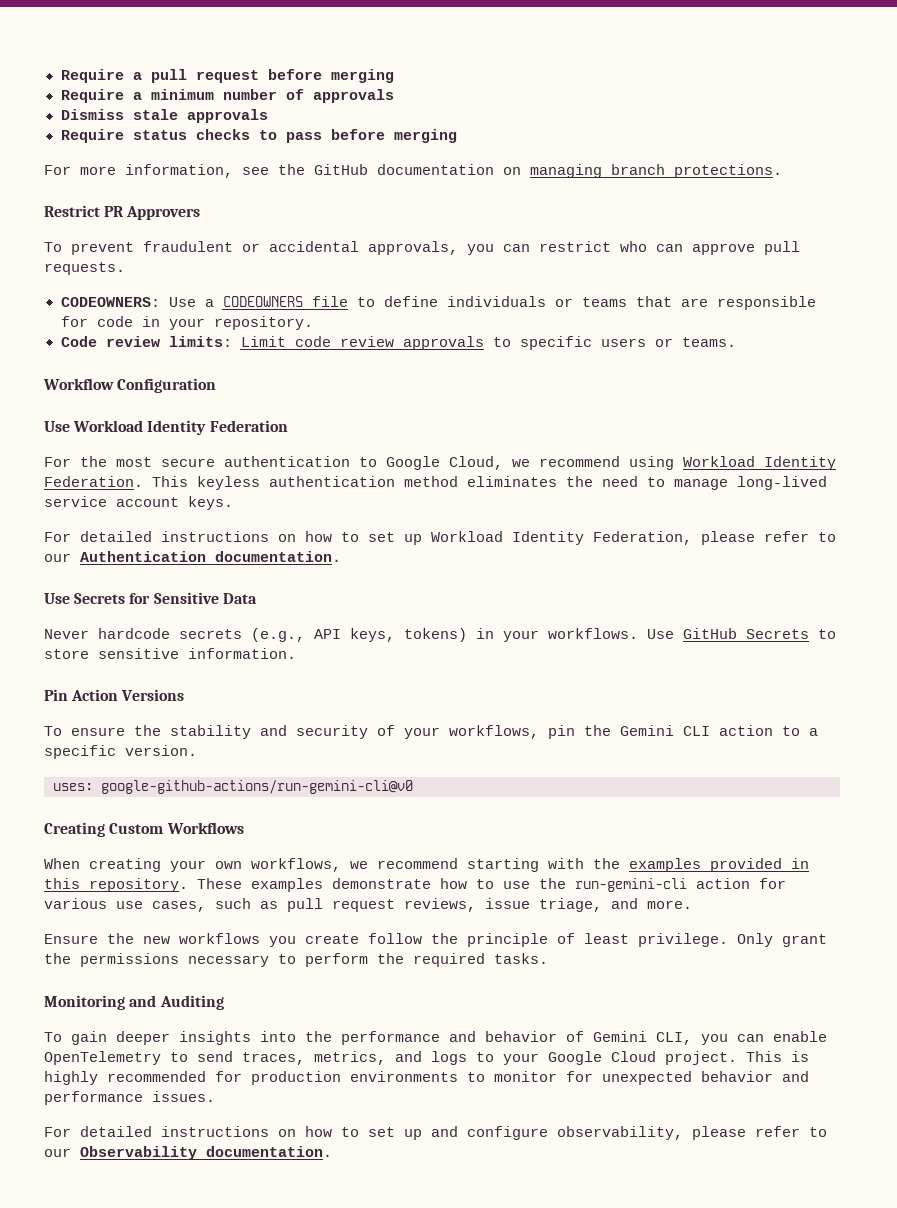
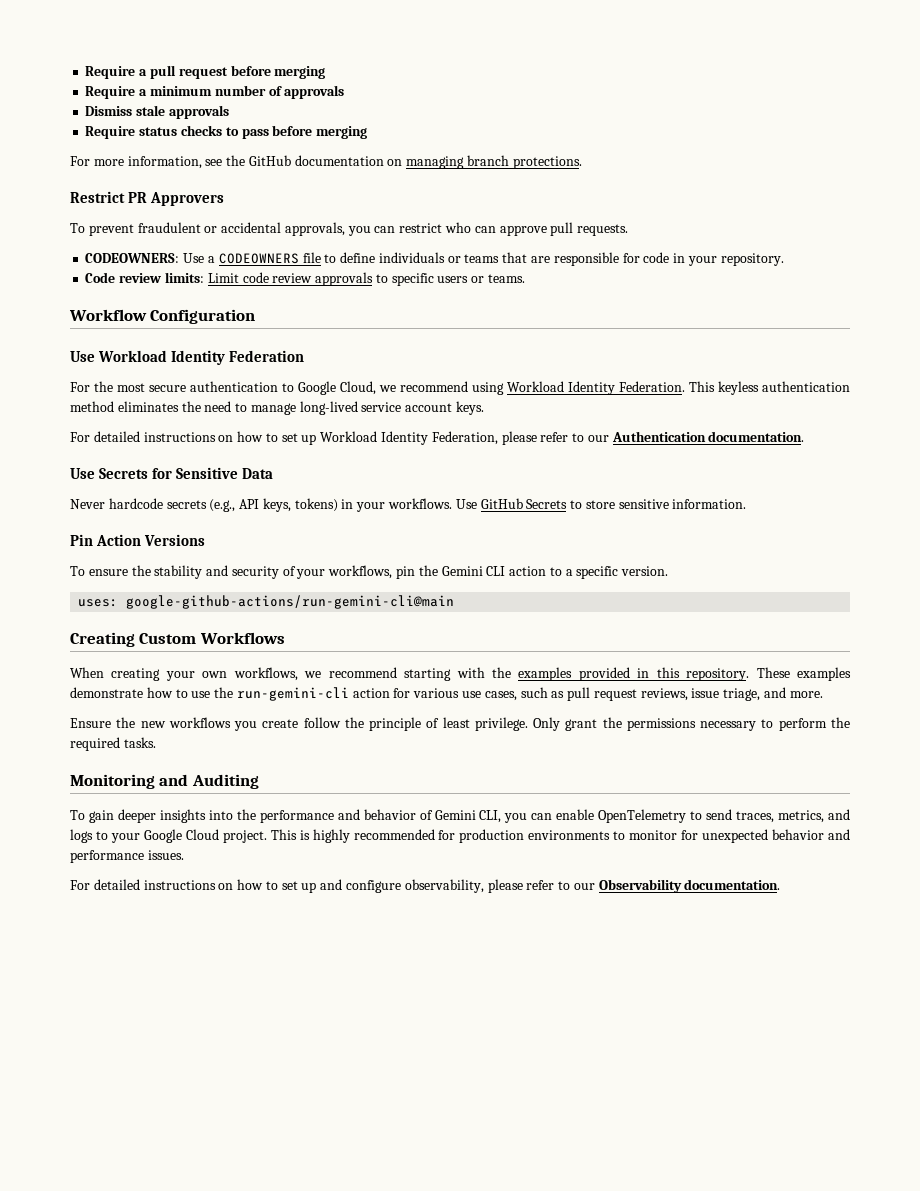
- uses: google-github-actions/run-gemini-cli@v0
+ uses: google-github-actions/run-gemini-cli@main

